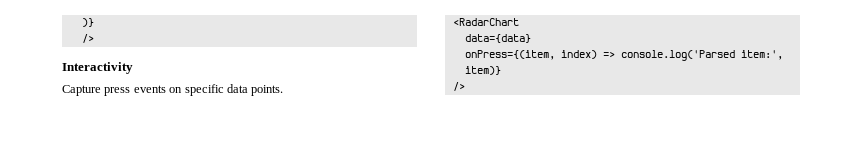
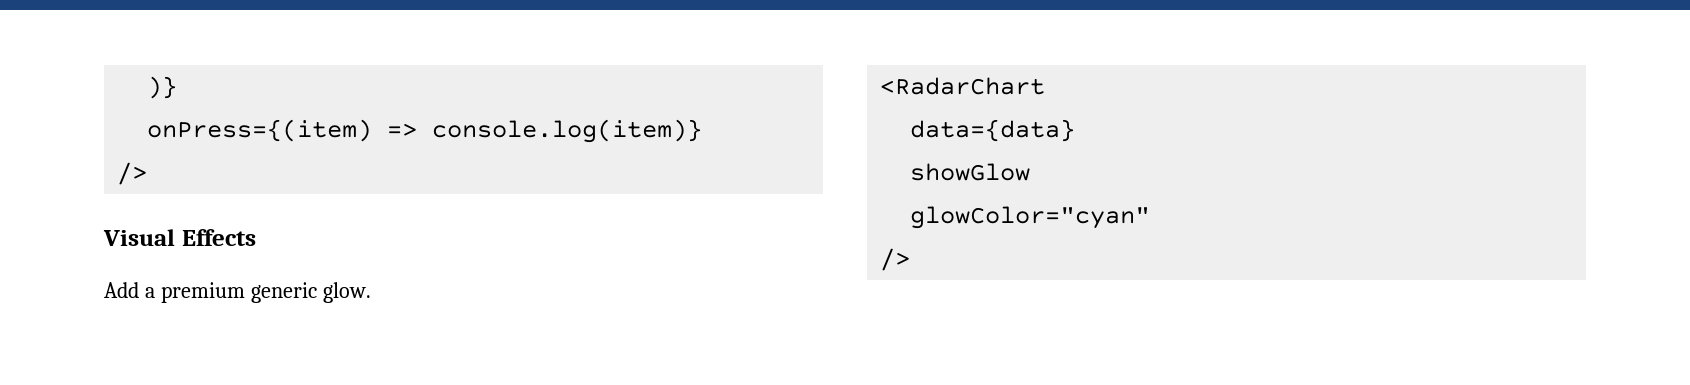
  )}
+ onPress={(item) => console.log(item)}
  />
- Interactivity
- Capture press events on specific data points.
+ Visual Effects
+ Add a premium generic glow.
  <RadarChart
  data={data}
- onPress={(item, index) => console.log('Parsed item:', item)}
+ showGlow
+ glowColor="cyan"

